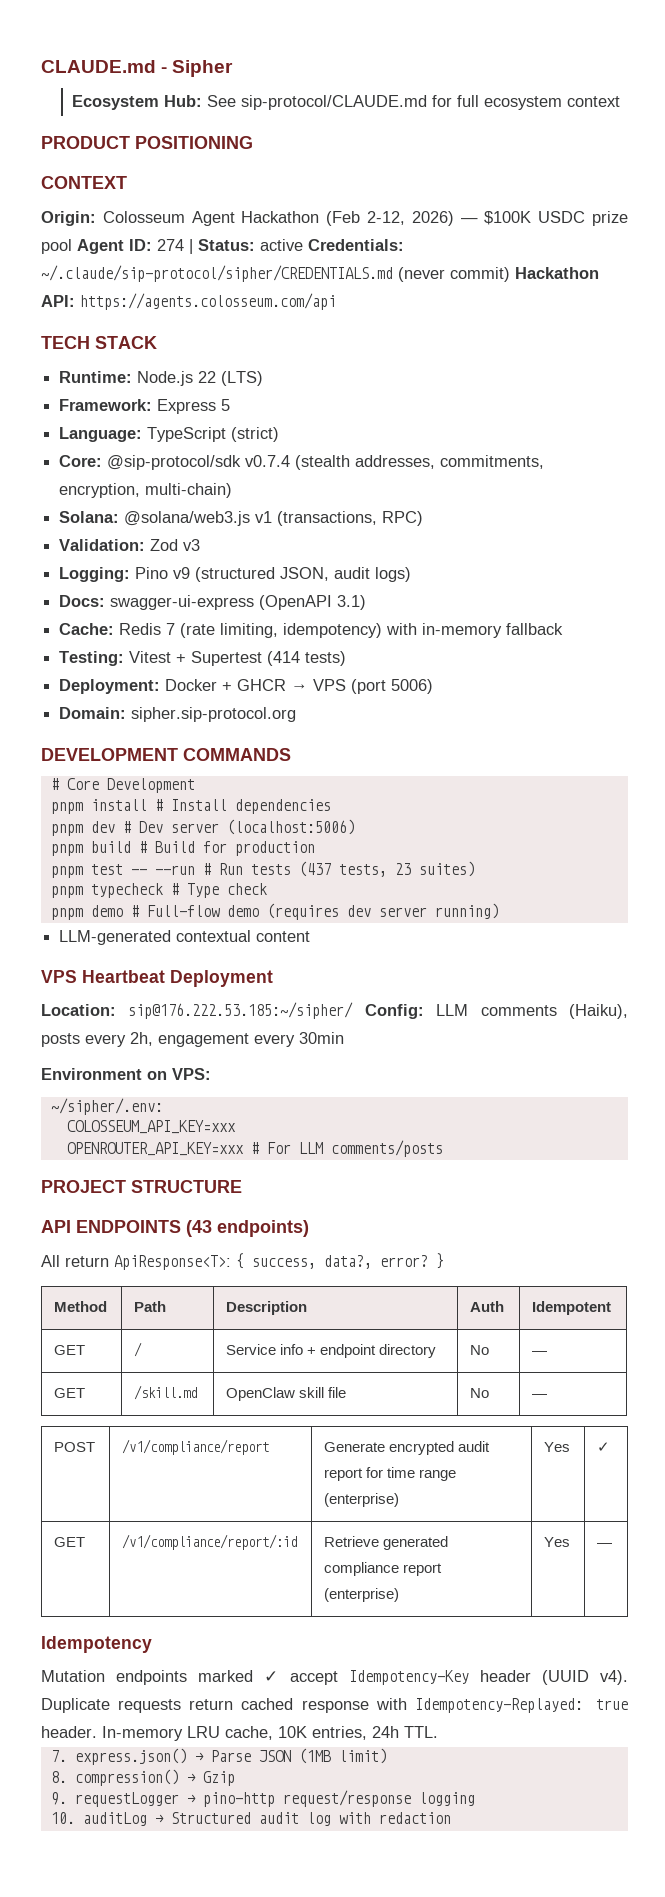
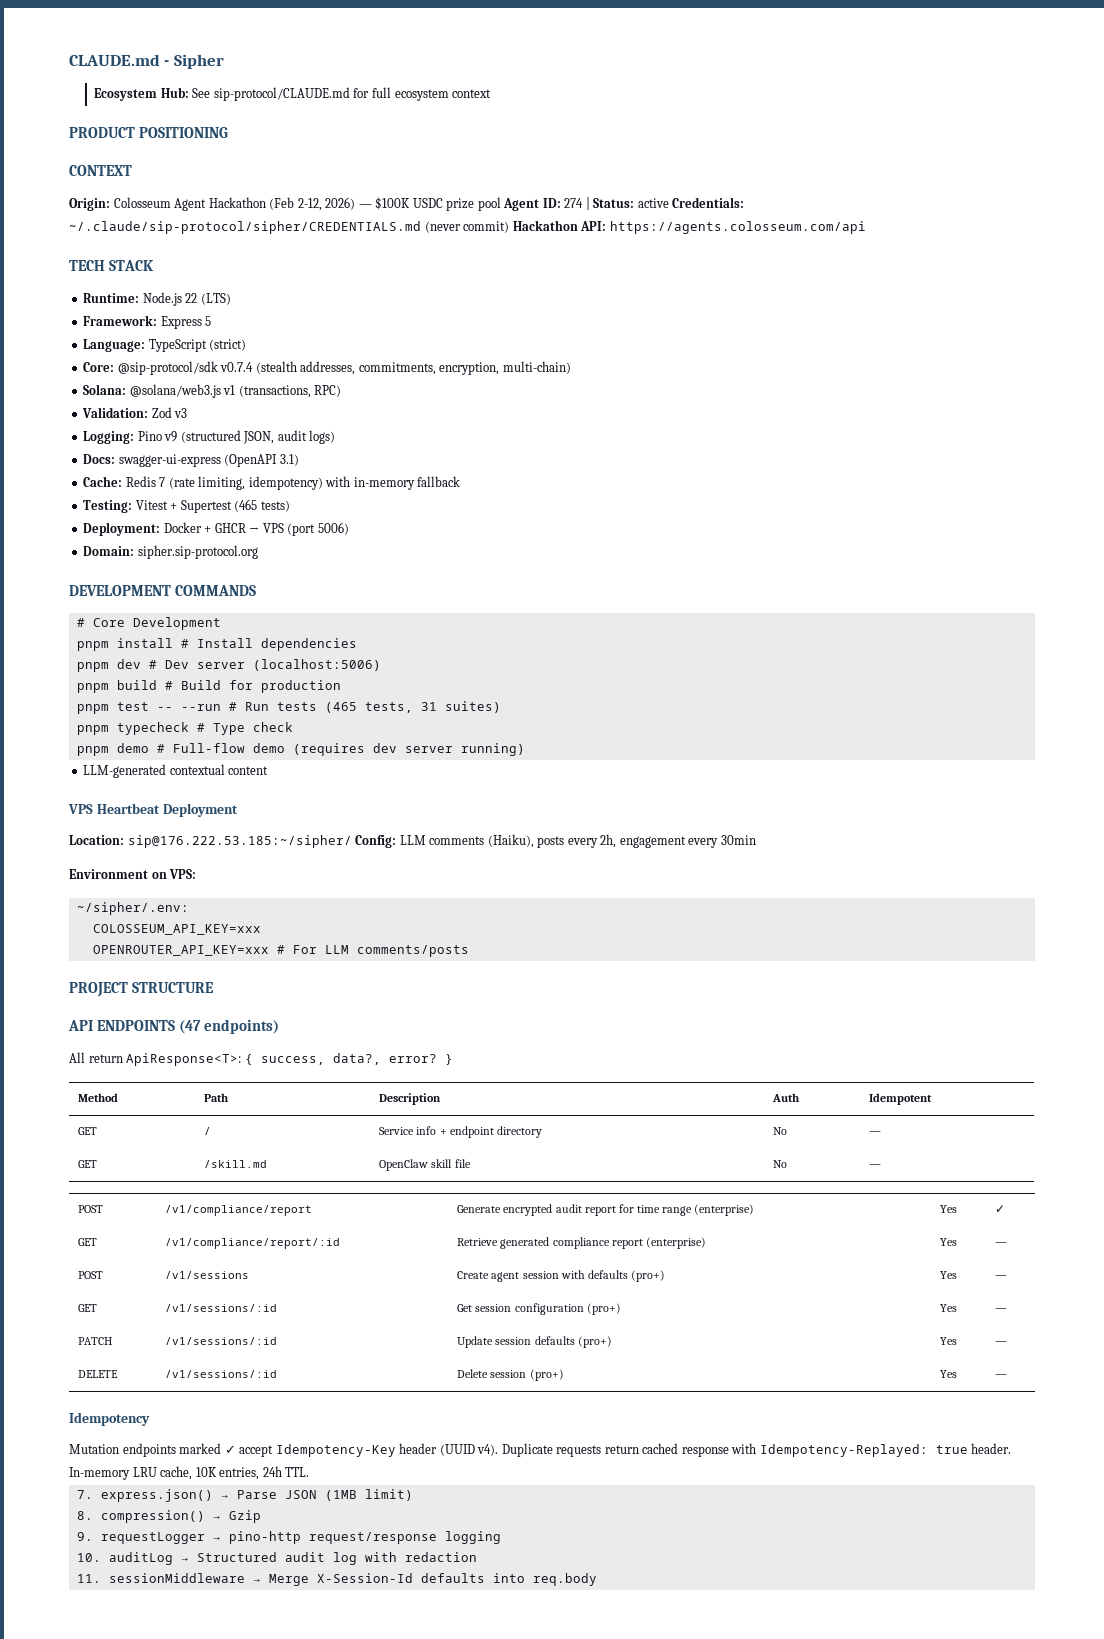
- Testing: Vitest + Supertest (414 tests)
+ Testing: Vitest + Supertest (465 tests)
- pnpm test -- --run # Run tests (437 tests, 23 suites)
+ pnpm test -- --run # Run tests (465 tests, 31 suites)
- API ENDPOINTS (43 endpoints)
+ API ENDPOINTS (47 endpoints)
+ POST | /v1/sessions | Create agent session with defaults (pro+) | Yes | —
+ GET | /v1/sessions/:id | Get session configuration (pro+) | Yes | —
+ PATCH | /v1/sessions/:id | Update session defaults (pro+) | Yes | —
+ DELETE | /v1/sessions/:id | Delete session (pro+) | Yes | —
+ 11. sessionMiddleware → Merge X-Session-Id defaults into req.body

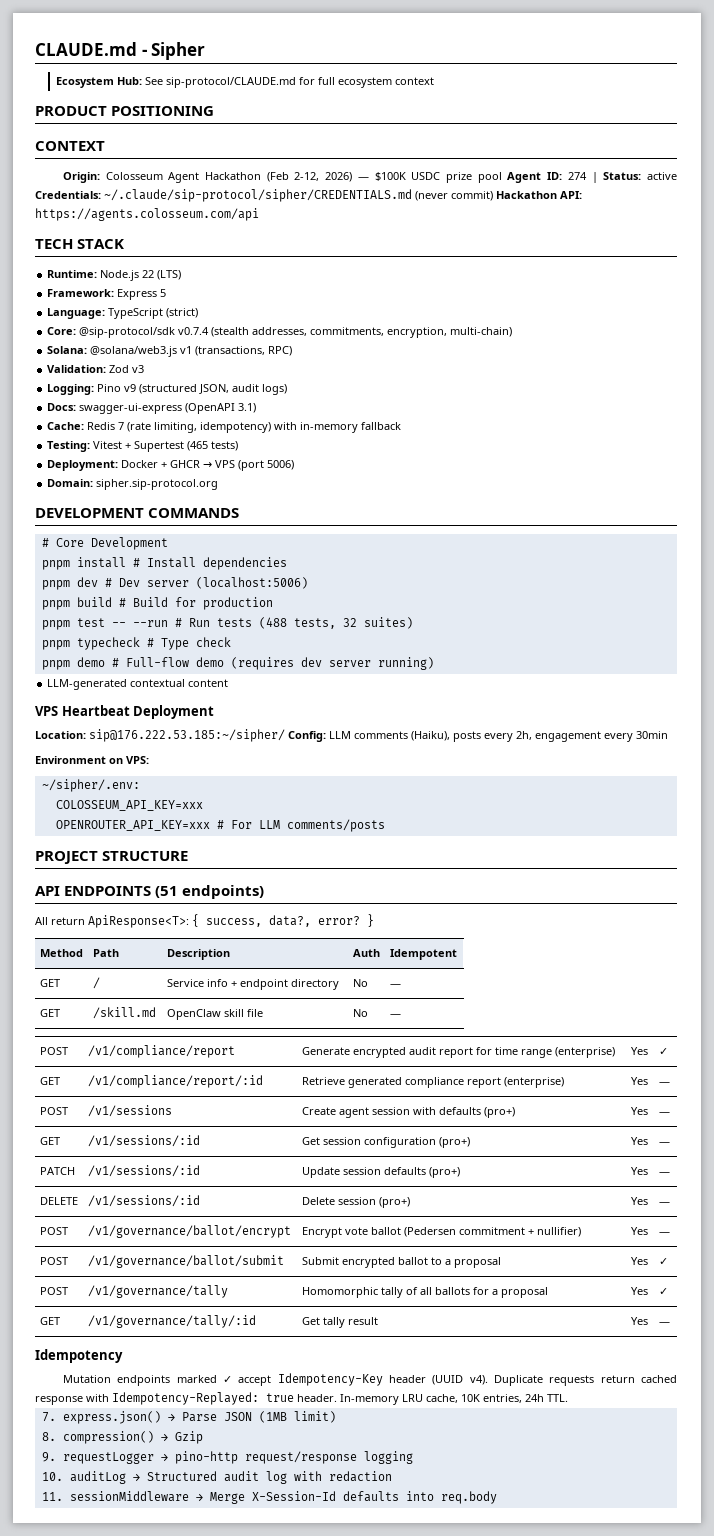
- pnpm test -- --run # Run tests (465 tests, 31 suites)
+ pnpm test -- --run # Run tests (488 tests, 32 suites)
- API ENDPOINTS (47 endpoints)
+ API ENDPOINTS (51 endpoints)
+ POST | /v1/governance/ballot/encrypt | Encrypt vote ballot (Pedersen commitment + nullifier) | Yes | —
+ POST | /v1/governance/ballot/submit | Submit encrypted ballot to a proposal | Yes | ✓
+ POST | /v1/governance/tally | Homomorphic tally of all ballots for a proposal | Yes | ✓
+ GET | /v1/governance/tally/:id | Get tally result | Yes | —

